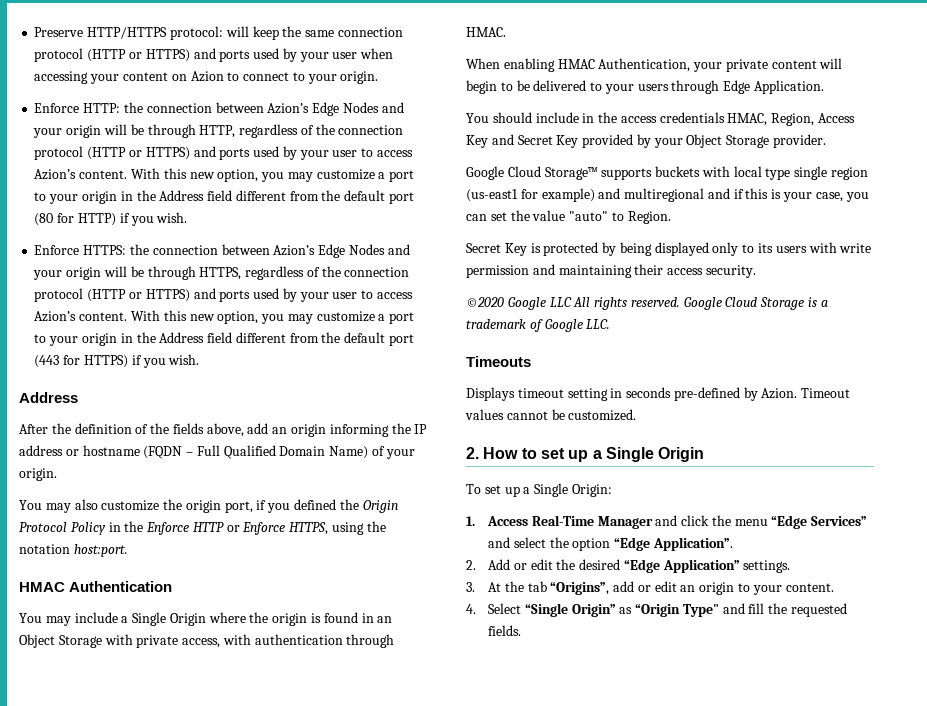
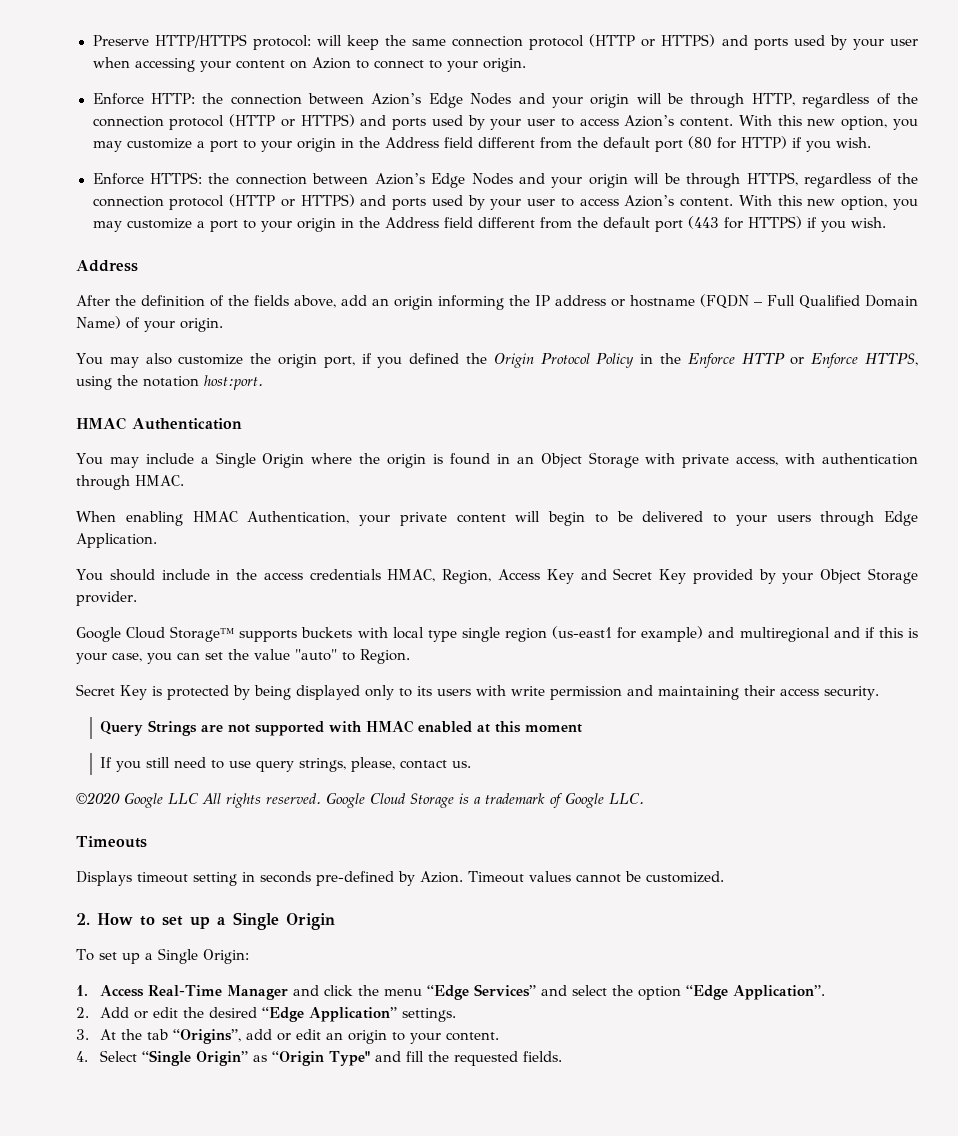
+ Query Strings are not supported with HMAC enabled at this moment
+ If you still need to use query strings, please, contact us.

